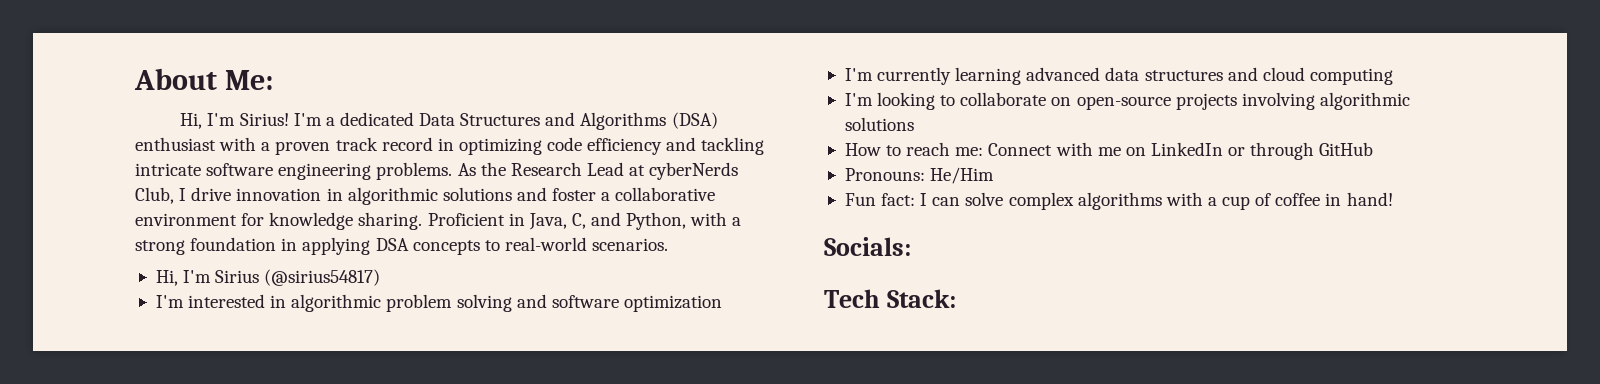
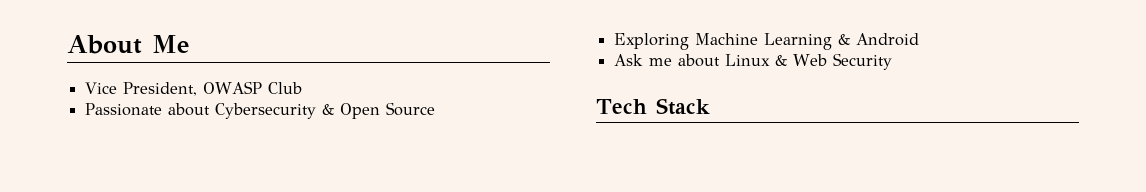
- About Me:
- Hi, I'm Sirius! I'm a dedicated Data Structures and Algorithms (DSA) enthusiast with a proven track record in optimizing code efficiency and tackling intricate software engineering problems. As the Research Lead at cyberNerds Club, I drive innovation in algorithmic solutions and foster a collaborative environment for knowledge sharing. Proficient in Java, C, and Python, with a strong foundation in applying DSA concepts to real-world scenarios.
- Hi, I'm Sirius (@sirius54817)
- I'm interested in algorithmic problem solving and software optimization
- I'm currently learning advanced data structures and cloud computing
- I'm looking to collaborate on open-source projects involving algorithmic solutions
- How to reach me: Connect with me on LinkedIn or through GitHub
- Pronouns: He/Him
- Fun fact: I can solve complex algorithms with a cup of coffee in hand!
- Socials:
+ About Me
+ Vice President, OWASP Club
+ Passionate about Cybersecurity & Open Source
+ Exploring Machine Learning & Android
+ Ask me about Linux & Web Security
- Tech Stack:
+ Tech Stack

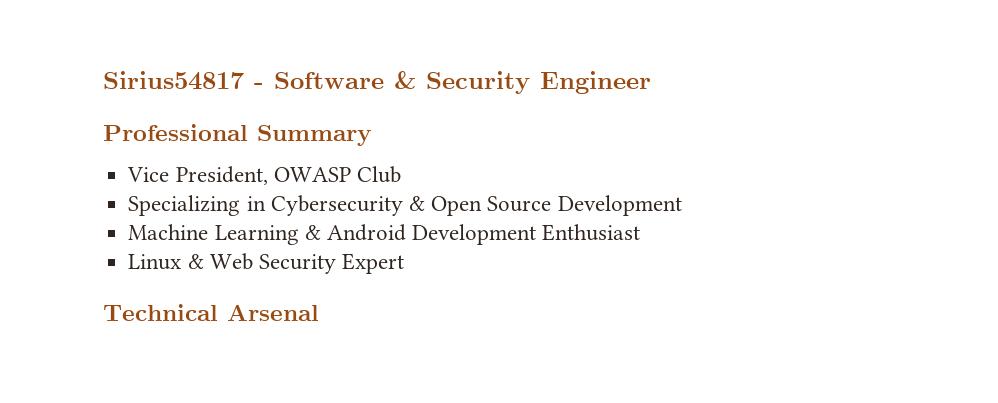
- About Me
+ Sirius54817 - Software & Security Engineer
+ Professional Summary
- Passionate about Cybersecurity & Open Source
- Exploring Machine Learning & Android
- Ask me about Linux & Web Security
- Tech Stack
+ Specializing in Cybersecurity & Open Source Development
+ Machine Learning & Android Development Enthusiast
+ Linux & Web Security Expert
+ Technical Arsenal

